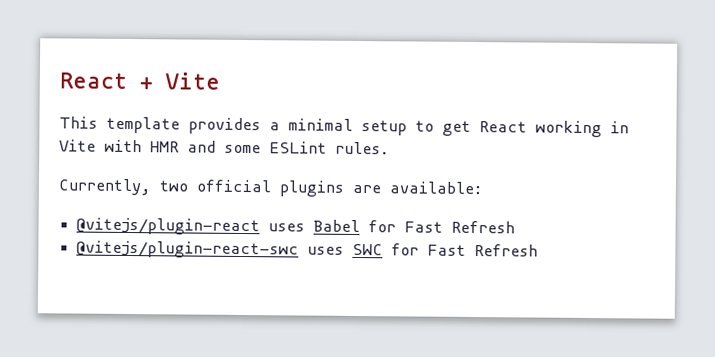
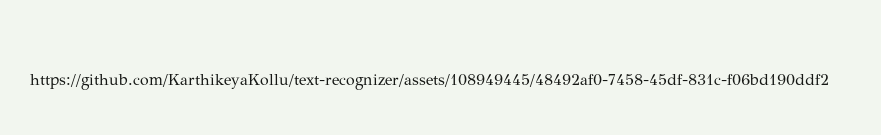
- React + Vite
- This template provides a minimal setup to get React working in Vite with HMR and some ESLint rules.
- Currently, two official plugins are available:
- @vitejs/plugin-react uses Babel for Fast Refresh
- @vitejs/plugin-react-swc uses SWC for Fast Refresh
+ https://github.com/KarthikeyaKollu/text-recognizer/assets/108949445/48492af0-7458-45df-831c-f06bd190ddf2

